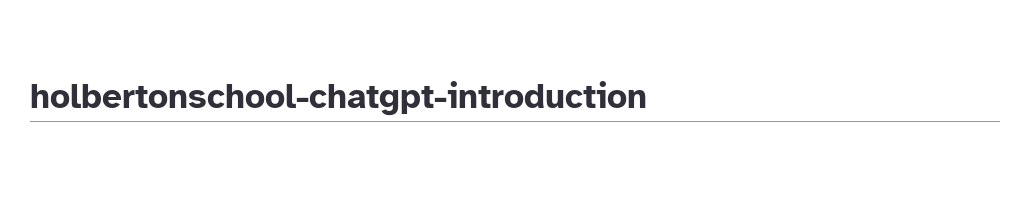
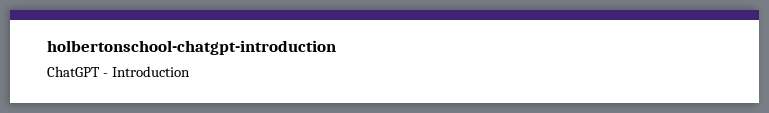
+ ChatGPT - Introduction

